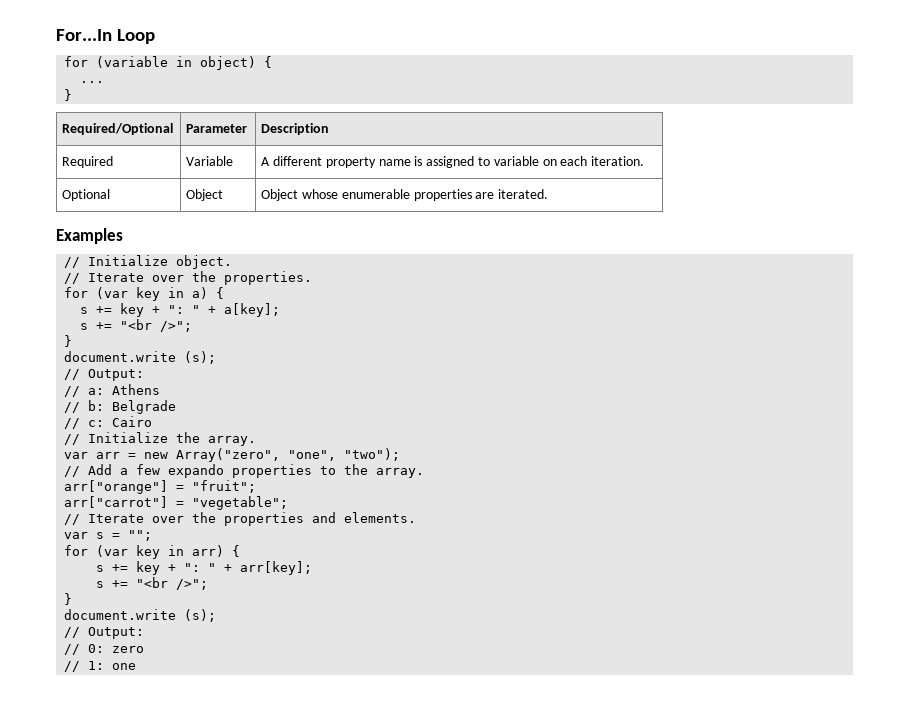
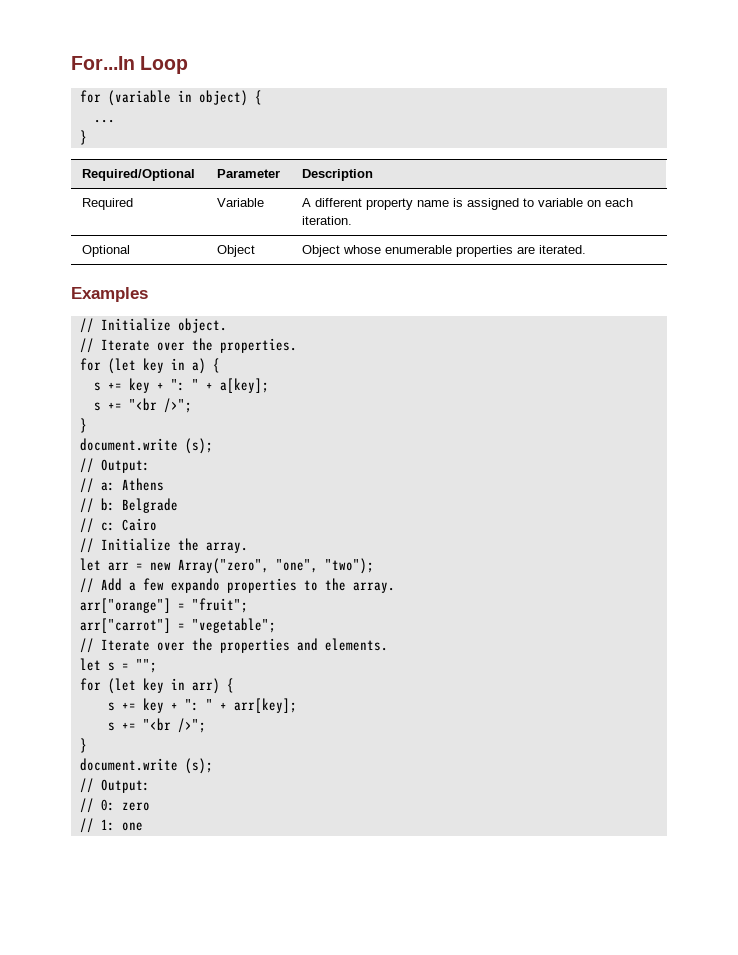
- for (var key in a) {
+ for (let key in a) {
- var arr = new Array("zero", "one", "two");
+ let arr = new Array("zero", "one", "two");
- var s = "";
+ let s = "";
- for (var key in arr) {
+ for (let key in arr) {

